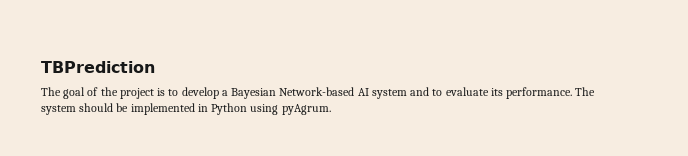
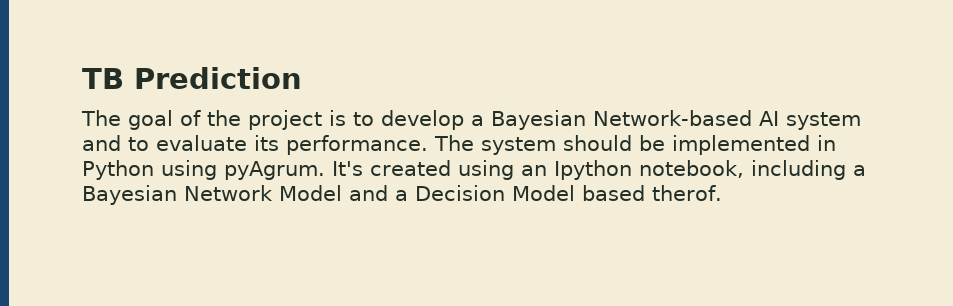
- TBPrediction
+ TB Prediction
+ It's created using an Ipython notebook, including a Bayesian Network Model and a Decision Model based therof.

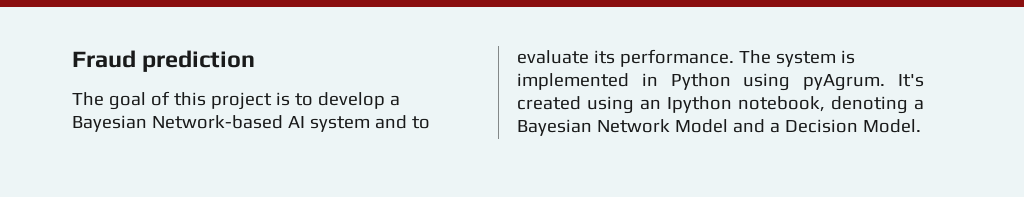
- TB Prediction
+ Fraud prediction
- The goal of the project is to develop a Bayesian Network-based AI system and to evaluate its performance.
+ The goal of this project is to develop a Bayesian Network-based AI system and to evaluate its performance.
- The system should be implemented in Python using pyAgrum.
+ The system is implemented in Python using pyAgrum.
- It's created using an Ipython notebook, including a Bayesian Network Model and a Decision Model based therof.
+ It's created using an Ipython notebook, denoting a Bayesian Network Model and a Decision Model.

